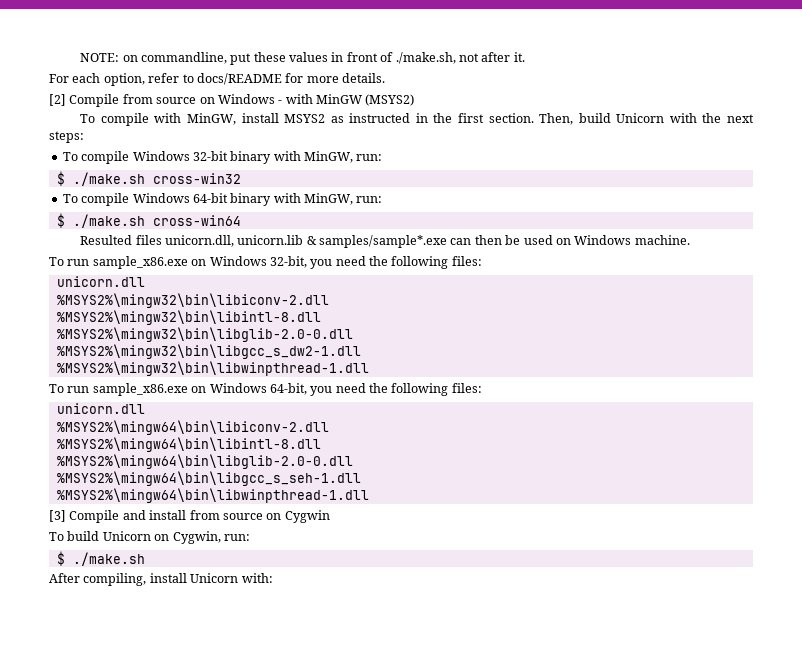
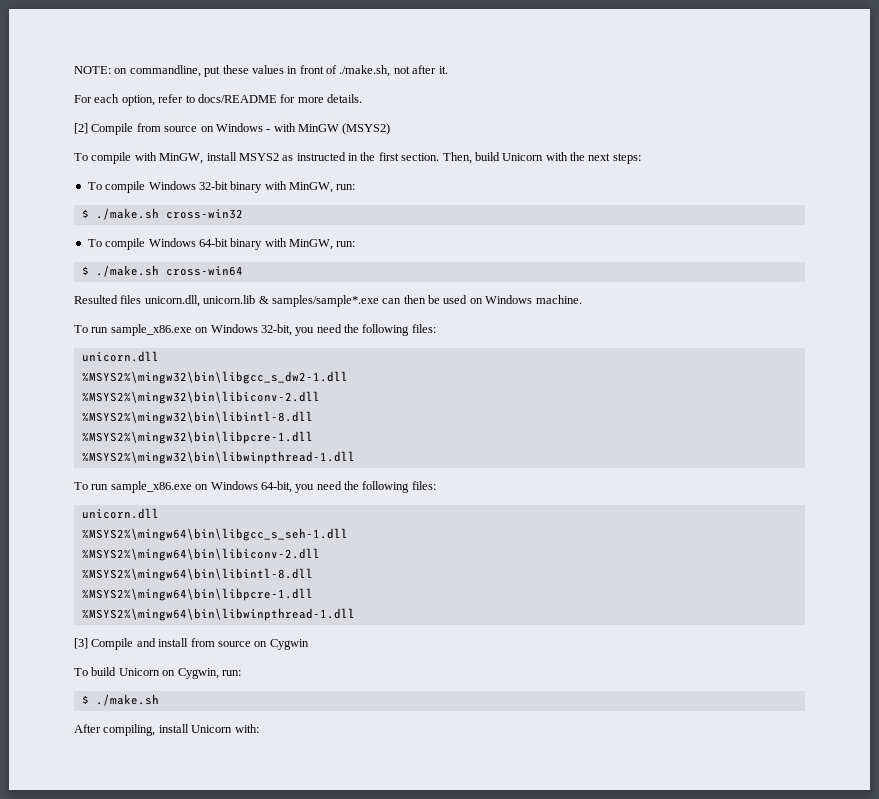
+ %MSYS2%\mingw32\bin\libgcc_s_dw2-1.dll
- %MSYS2%\mingw32\bin\libglib-2.0-0.dll
- %MSYS2%\mingw32\bin\libgcc_s_dw2-1.dll
+ %MSYS2%\mingw32\bin\libpcre-1.dll
+ %MSYS2%\mingw64\bin\libgcc_s_seh-1.dll
- %MSYS2%\mingw64\bin\libglib-2.0-0.dll
- %MSYS2%\mingw64\bin\libgcc_s_seh-1.dll
+ %MSYS2%\mingw64\bin\libpcre-1.dll

